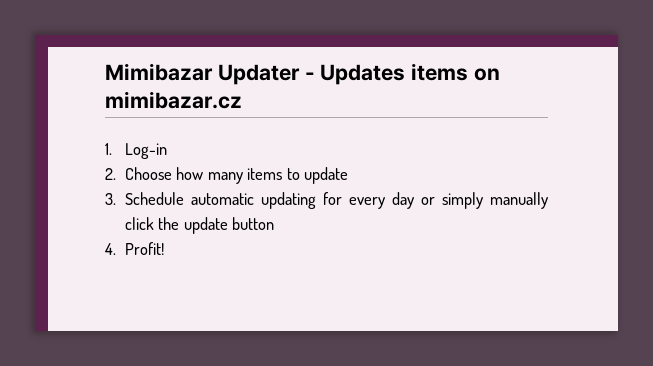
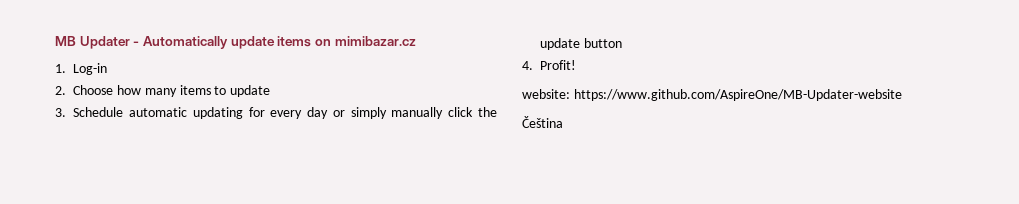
- Mimibazar Updater - Updates items on mimibazar.cz
+ MB Updater - Automatically update items on mimibazar.cz
+ website: https://www.github.com/AspireOne/MB-Updater-website
+ Čeština

